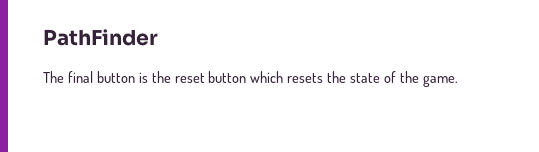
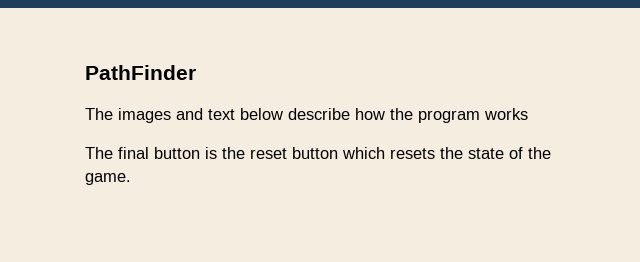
+ The images and text below describe how the program works

